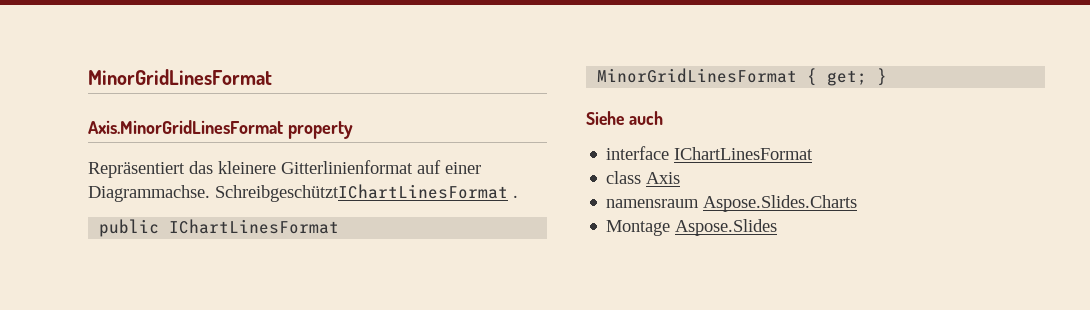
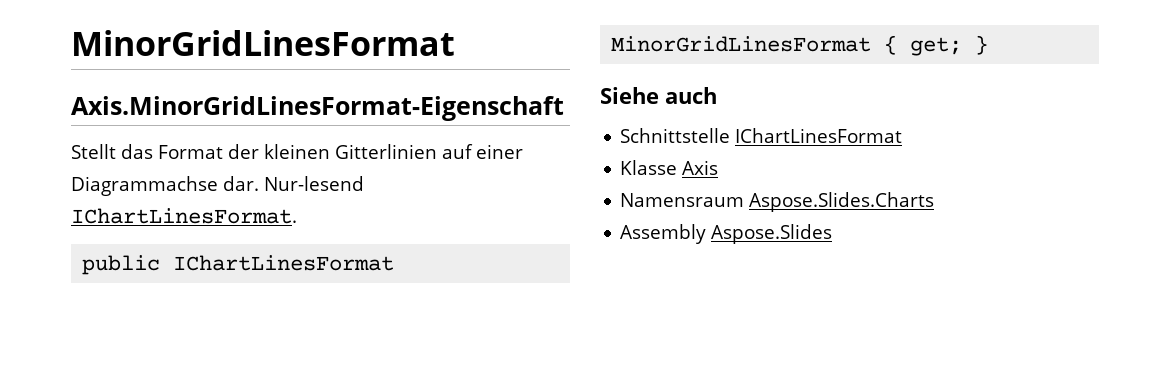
- Axis.MinorGridLinesFormat property
- Repräsentiert das kleinere Gitterlinienformat auf einer Diagrammachse. SchreibgeschütztIChartLinesFormat .
+ Axis.MinorGridLinesFormat-Eigenschaft
+ Stellt das Format der kleinen Gitterlinien auf einer Diagrammachse dar. Nur-lesend IChartLinesFormat.
- interface IChartLinesFormat
+ Schnittstelle IChartLinesFormat
- class Axis
+ Klasse Axis
- namensraum Aspose.Slides.Charts
+ Namensraum Aspose.Slides.Charts
- Montage Aspose.Slides
+ Assembly Aspose.Slides

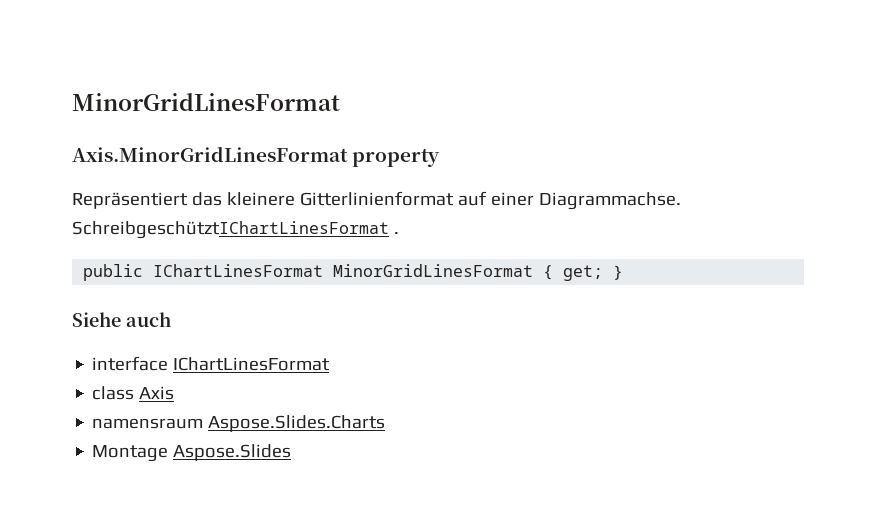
- Axis.MinorGridLinesFormat-Eigenschaft
- Stellt das Format der kleinen Gitterlinien auf einer Diagrammachse dar. Nur-lesend IChartLinesFormat.
+ Axis.MinorGridLinesFormat property
+ Repräsentiert das kleinere Gitterlinienformat auf einer Diagrammachse. SchreibgeschütztIChartLinesFormat .
- Schnittstelle IChartLinesFormat
+ interface IChartLinesFormat
- Klasse Axis
+ class Axis
- Namensraum Aspose.Slides.Charts
+ namensraum Aspose.Slides.Charts
- Assembly Aspose.Slides
+ Montage Aspose.Slides

